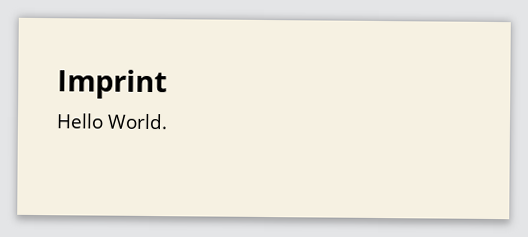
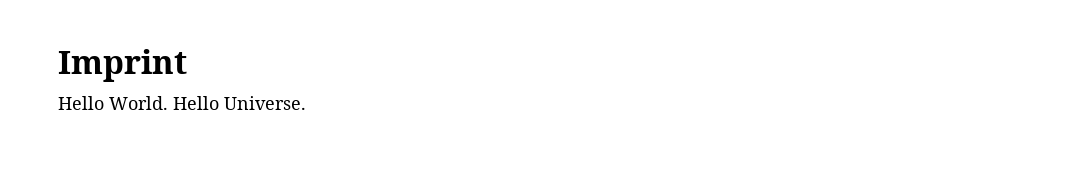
+ Hello Universe.

